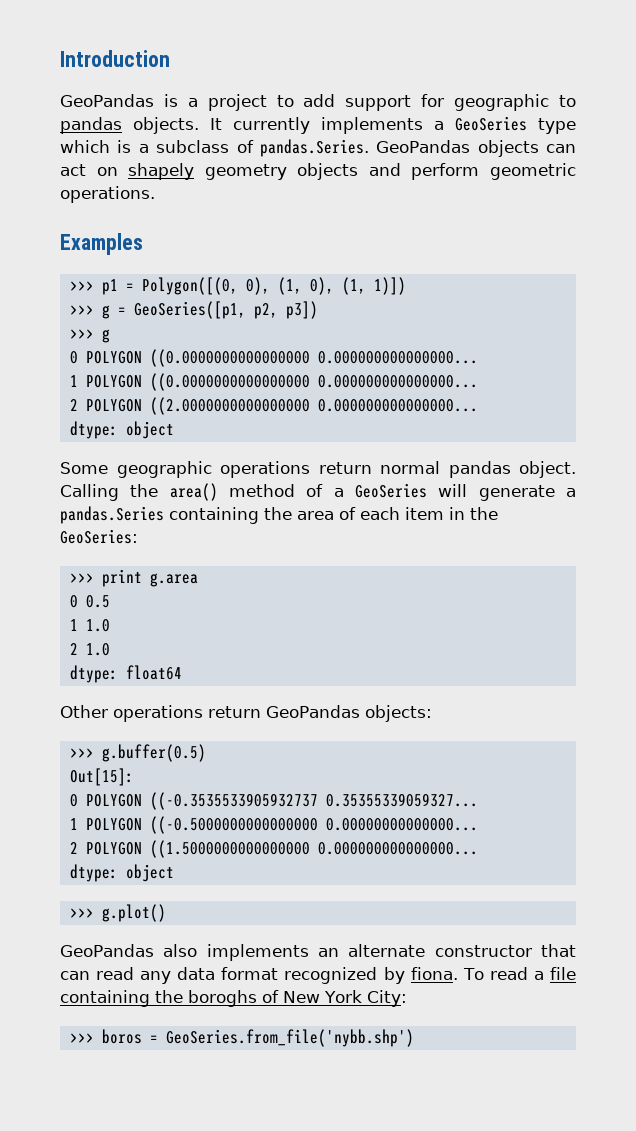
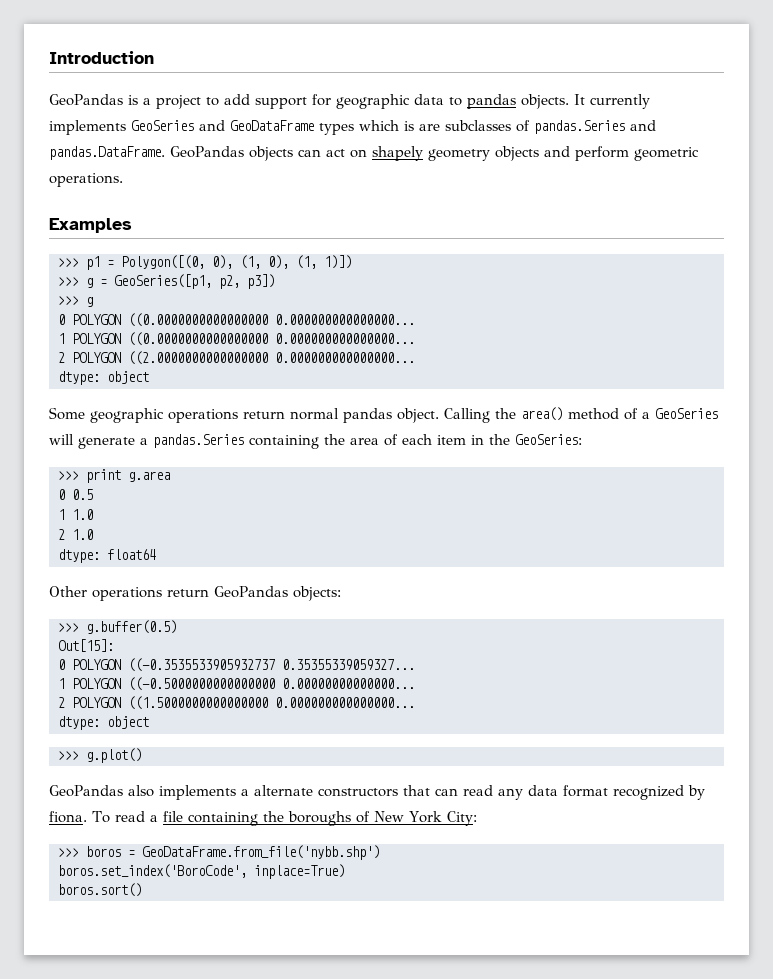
- GeoPandas is a project to add support for geographic to pandas objects.
+ GeoPandas is a project to add support for geographic data to pandas objects.
- It currently implements a GeoSeries type which is a subclass of pandas.Series. GeoPandas objects can act on shapely geometry objects and perform geometric operations.
+ It currently implements GeoSeries and GeoDataFrame types which is are subclasses of pandas.Series and pandas.DataFrame. GeoPandas objects can act on shapely geometry objects and perform geometric operations.
- GeoPandas also implements an alternate constructor that can read any data format recognized by fiona.
+ GeoPandas also implements a alternate constructors that can read any data format recognized by fiona.
- To read a file containing the boroghs of New York City:
+ To read a file containing the boroughs of New York City:
- >>> boros = GeoSeries.from_file('nybb.shp')
+ >>> boros = GeoDataFrame.from_file('nybb.shp')
+ boros.set_index('BoroCode', inplace=True)
+ boros.sort()

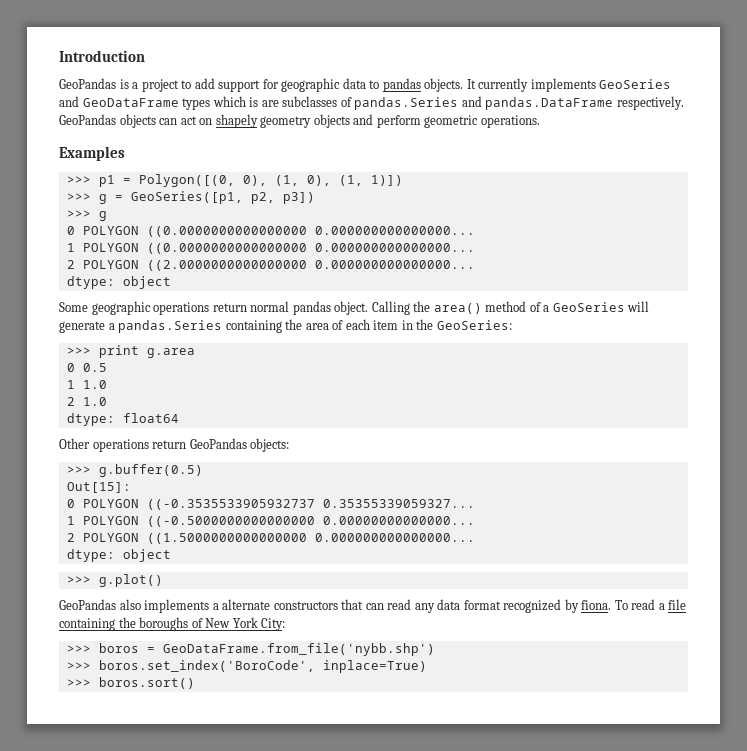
- It currently implements GeoSeries and GeoDataFrame types which is are subclasses of pandas.Series and pandas.DataFrame. GeoPandas objects can act on shapely geometry objects and perform geometric operations.
+ It currently implements GeoSeries and GeoDataFrame types which is are subclasses of pandas.Series and pandas.DataFrame respectively. GeoPandas objects can act on shapely geometry objects and perform geometric operations.
- boros.set_index('BoroCode', inplace=True)
+ >>> boros.set_index('BoroCode', inplace=True)
- boros.sort()
+ >>> boros.sort()

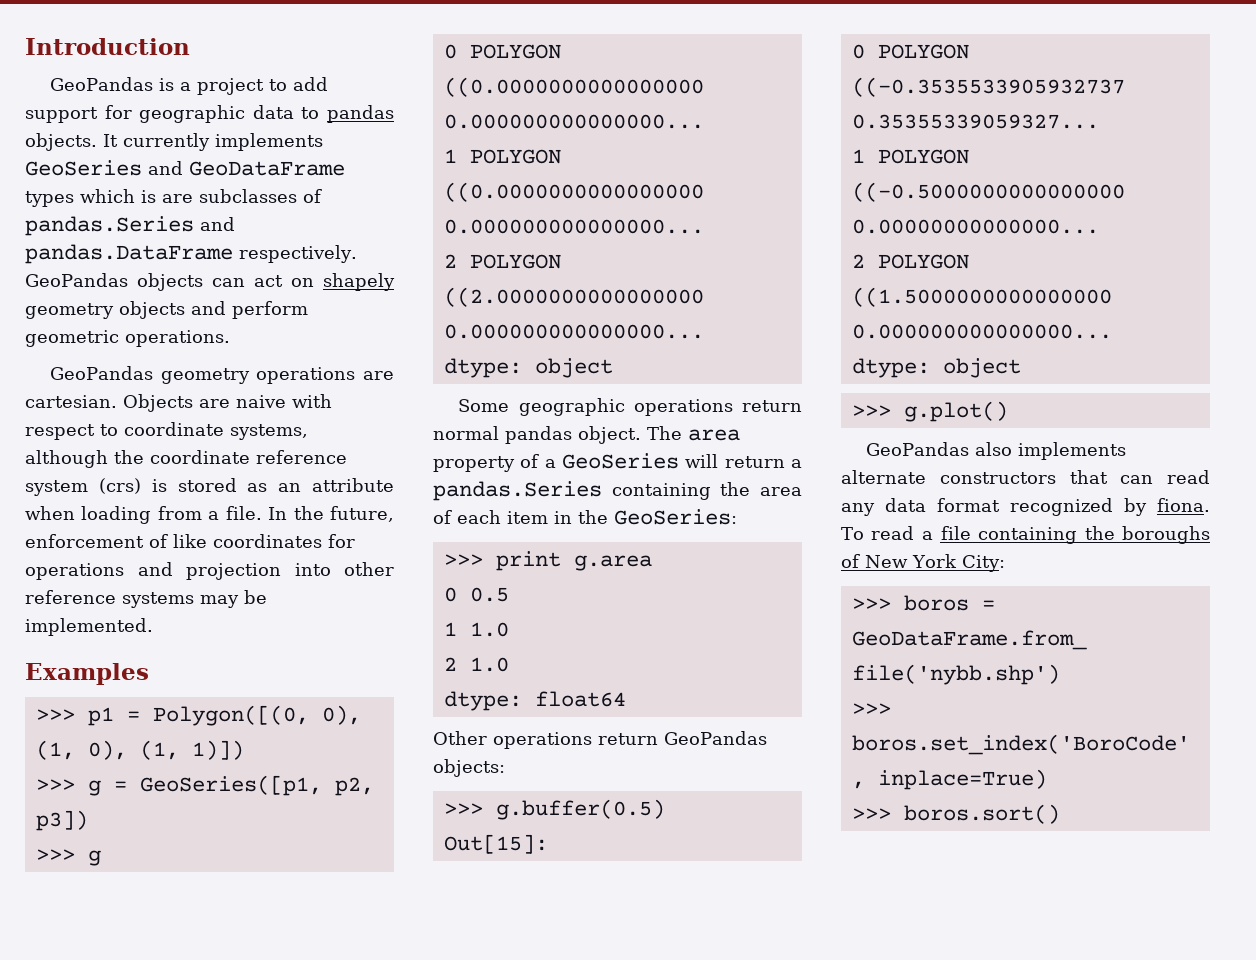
+ GeoPandas geometry operations are cartesian. Objects are naive with respect to coordinate systems, although the coordinate reference system (crs) is stored as an attribute when loading from a file. In the future, enforcement of like coordinates for operations and projection into other reference systems may be implemented.
- Calling the area() method of a GeoSeries will generate a pandas.Series containing the area of each item in the GeoSeries:
+ The area property of a GeoSeries will return a pandas.Series containing the area of each item in the GeoSeries:
- GeoPandas also implements a alternate constructors that can read any data format recognized by fiona.
+ GeoPandas also implements alternate constructors that can read any data format recognized by fiona.

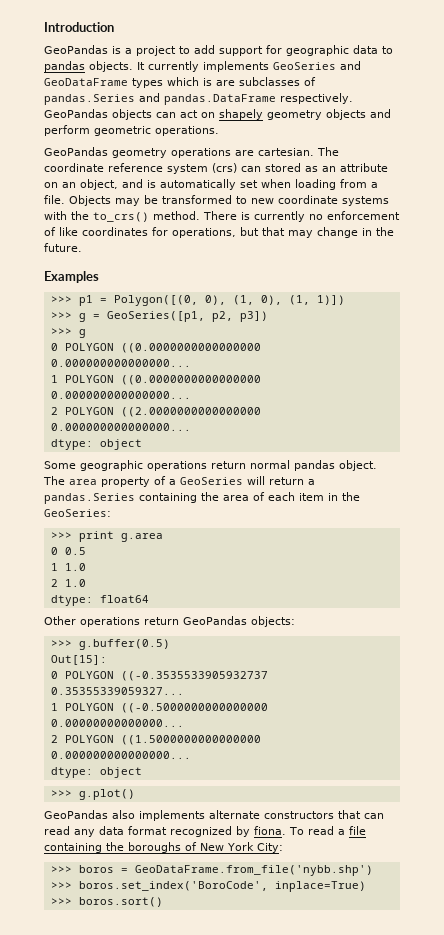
- Objects are naive with respect to coordinate systems, although the coordinate reference system (crs) is stored as an attribute when loading from a file.
+ The coordinate reference system (crs) can stored as an attribute on an object, and is automatically set when loading from a file.
- In the future, enforcement of like coordinates for operations and projection into other reference systems may be implemented.
+ Objects may be transformed to new coordinate systems with the to_crs() method. There is currently no enforcement of like coordinates for operations, but that may change in the future.

